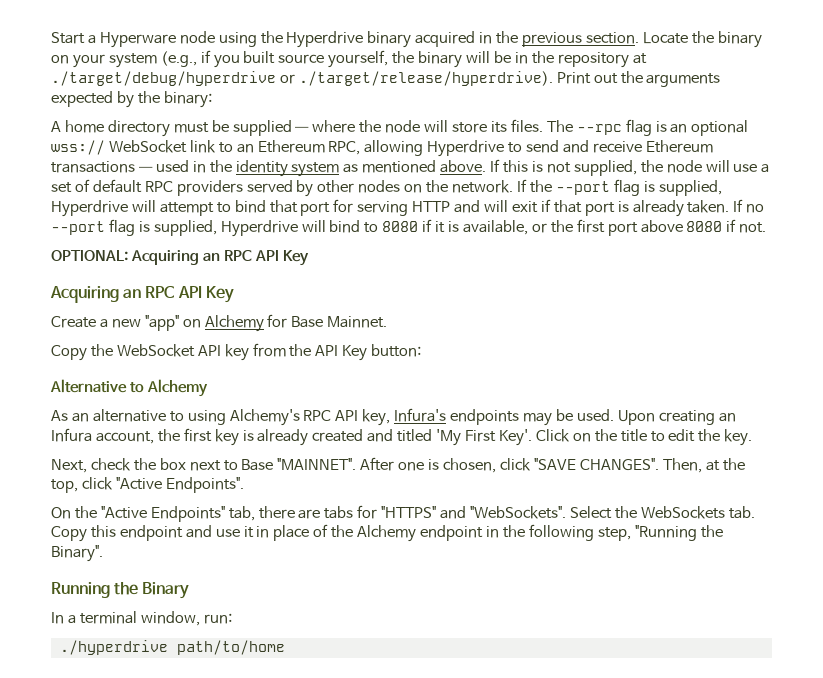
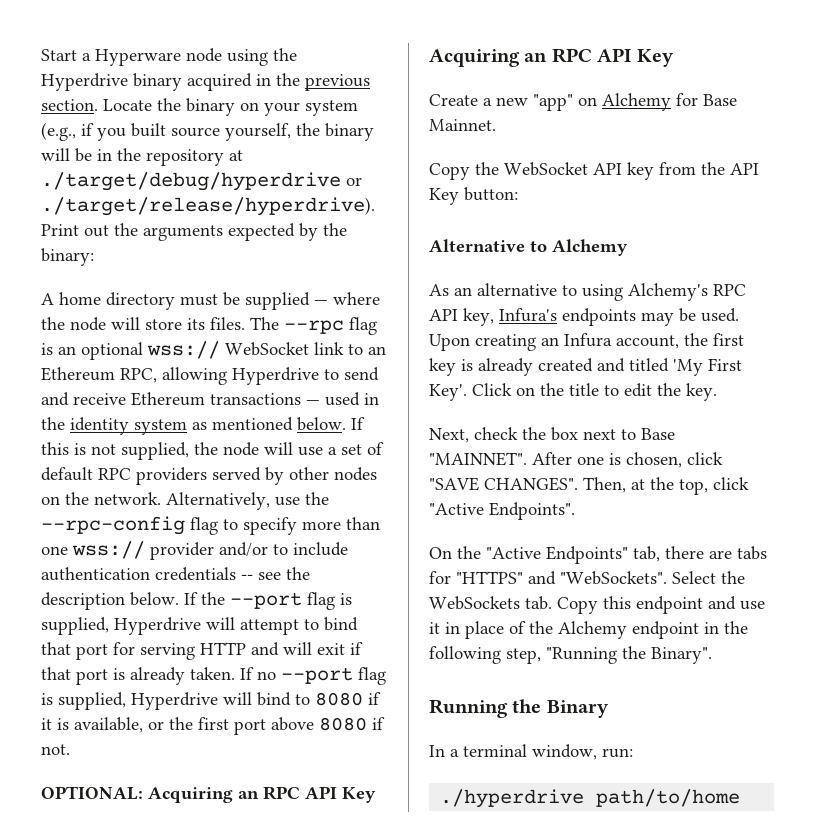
- The --rpc flag is an optional wss:// WebSocket link to an Ethereum RPC, allowing Hyperdrive to send and receive Ethereum transactions — used in the identity system as mentioned above.
+ The --rpc flag is an optional wss:// WebSocket link to an Ethereum RPC, allowing Hyperdrive to send and receive Ethereum transactions — used in the identity system as mentioned below.
+ Alternatively, use the --rpc-config flag to specify more than one wss:// provider and/or to include authentication credentials -- see the description below.

